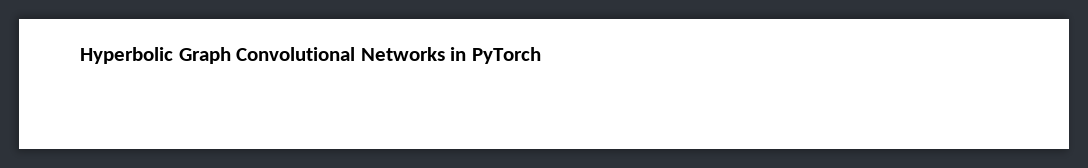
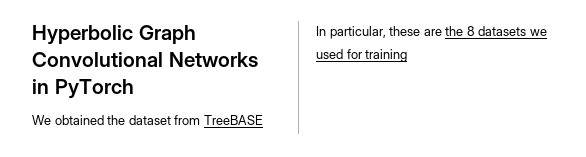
+ We obtained the dataset from TreeBASE
+ In particular, these are the 8 datasets we used for training

